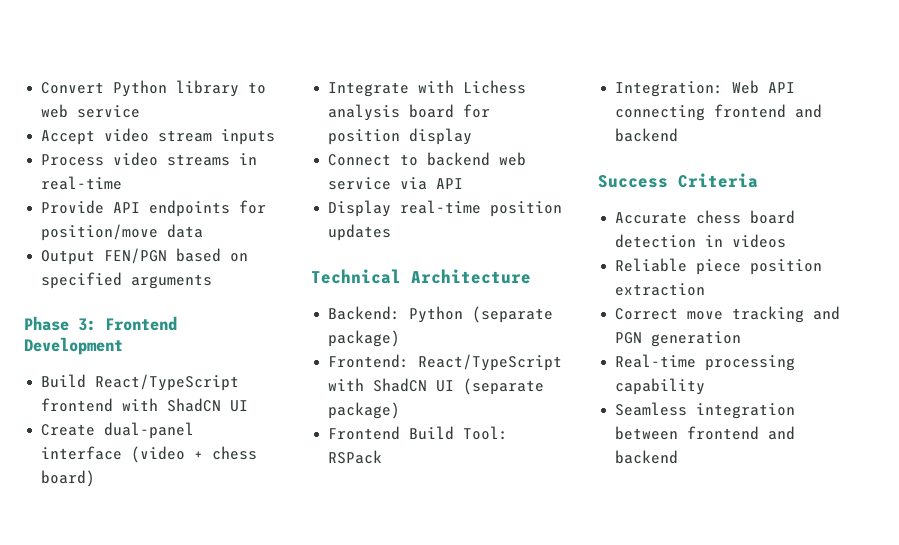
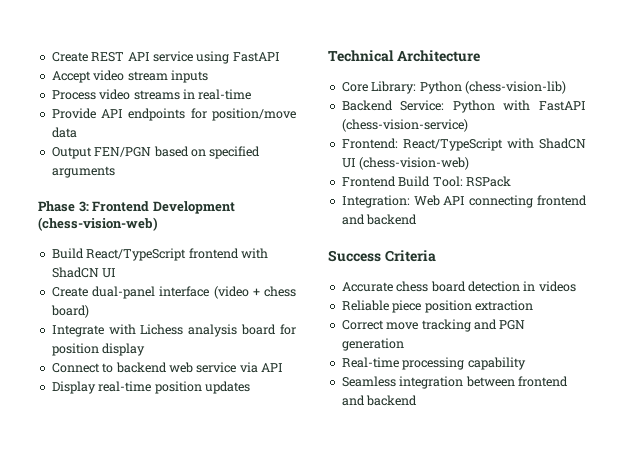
- Convert Python library to web service
+ Create REST API service using FastAPI
- Phase 3: Frontend Development
+ Phase 3: Frontend Development (chess-vision-web)
- Backend: Python (separate package)
+ Core Library: Python (chess-vision-lib)
+ Backend Service: Python with FastAPI (chess-vision-service)
- Frontend: React/TypeScript with ShadCN UI (separate package)
+ Frontend: React/TypeScript with ShadCN UI (chess-vision-web)

